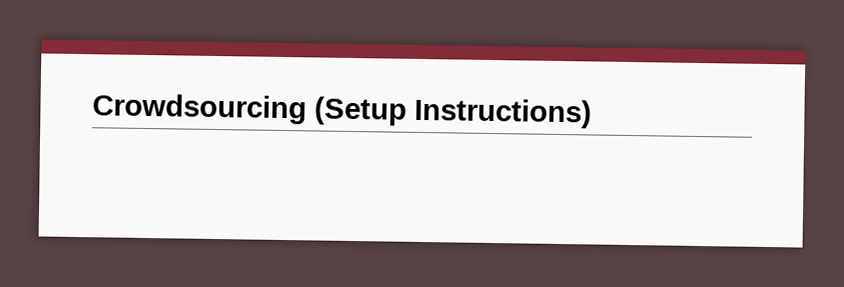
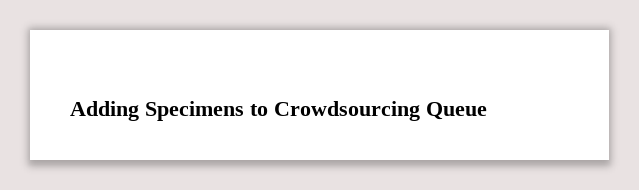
- Crowdsourcing (Setup Instructions)
+ Adding Specimens to Crowdsourcing Queue

